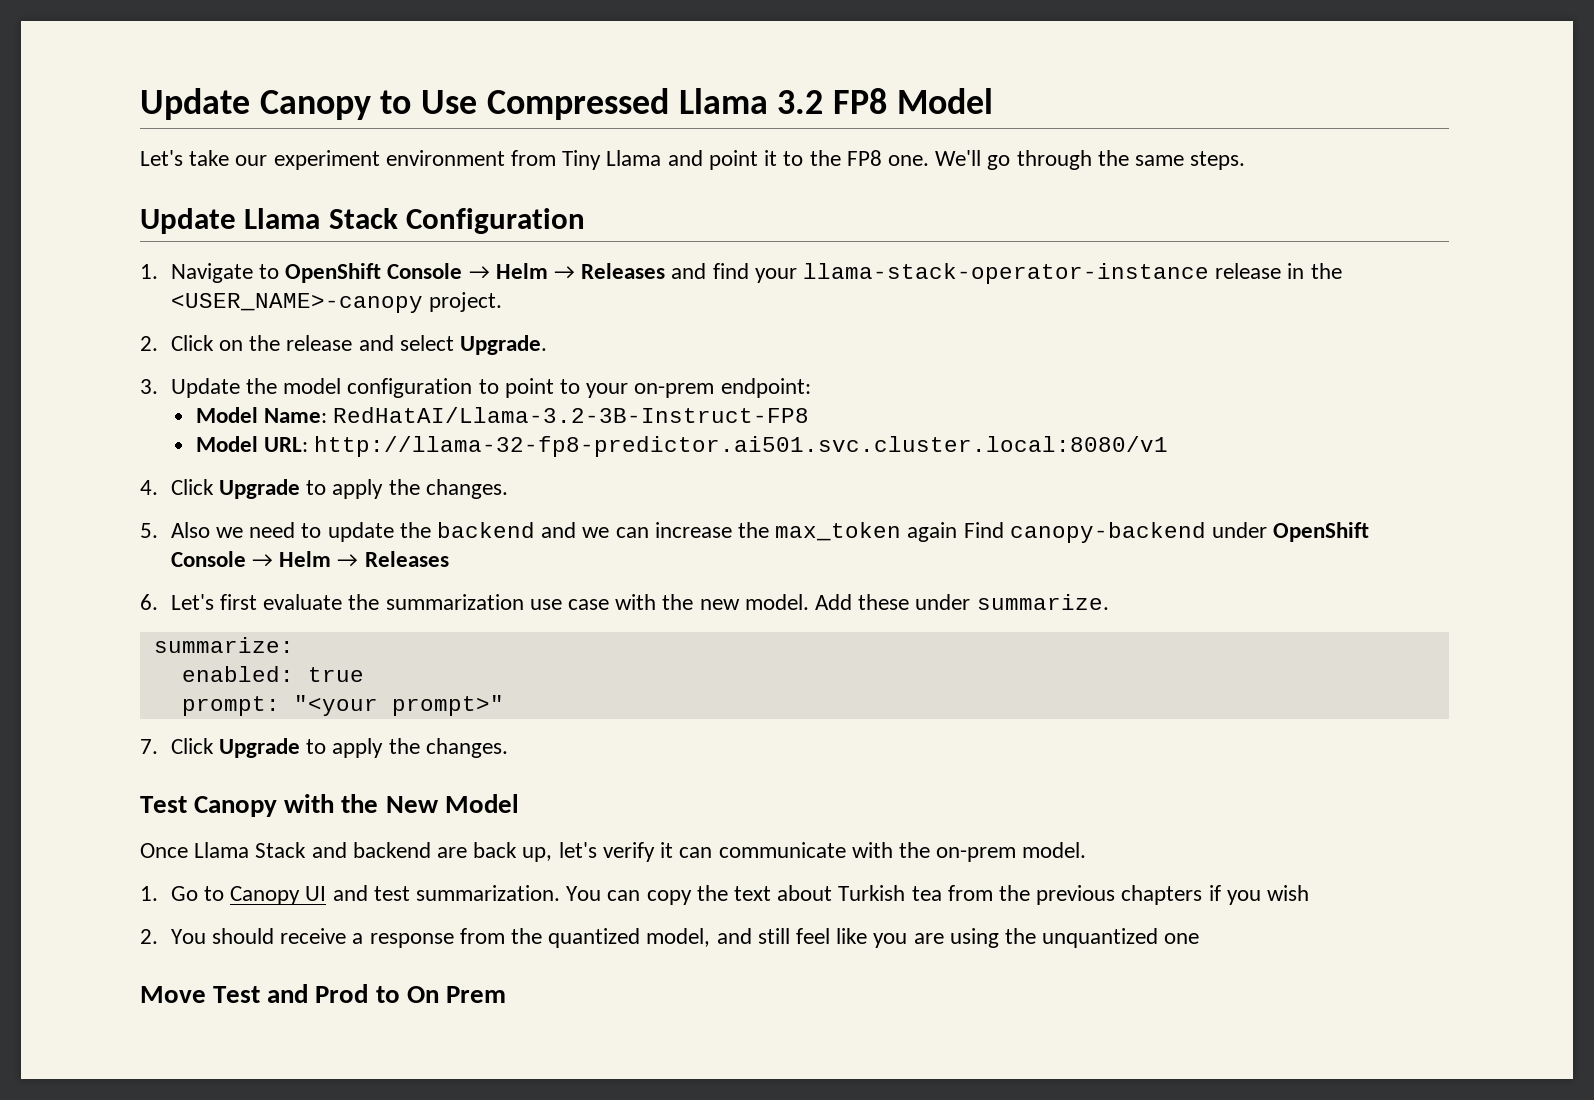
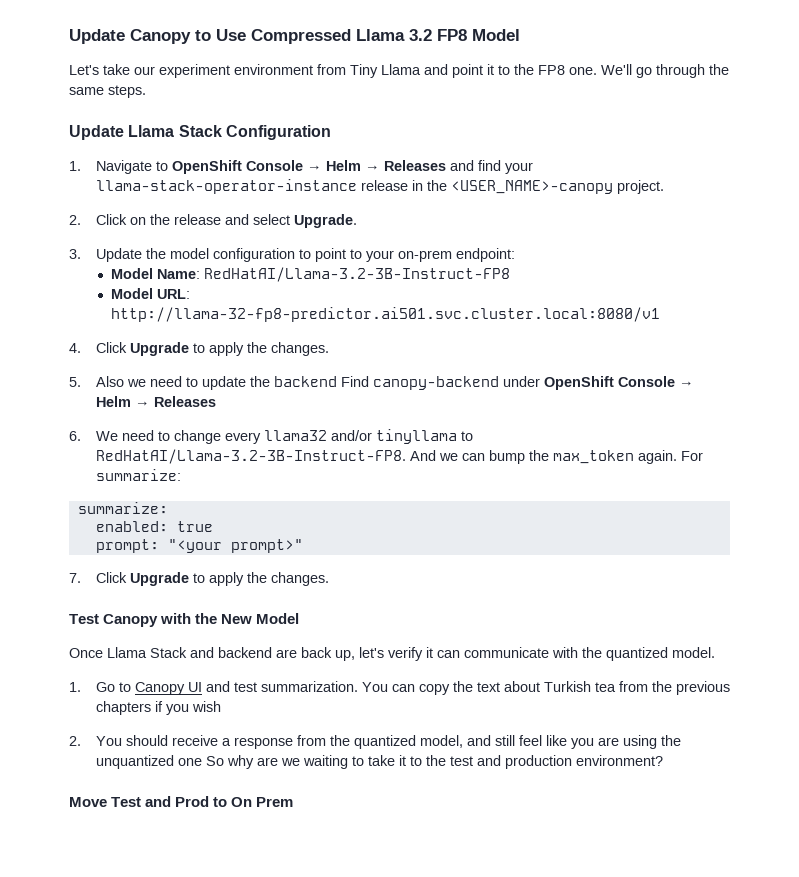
- 5. Also we need to update the backend and we can increase the max_token again Find canopy-backend under OpenShift Console → Helm → Releases
+ 5. Also we need to update the backend Find canopy-backend under OpenShift Console → Helm → Releases
- 6. Let's first evaluate the summarization use case with the new model. Add these under summarize.
+ 6. We need to change every llama32 and/or tinyllama to RedHatAI/Llama-3.2-3B-Instruct-FP8. And we can bump the max_token again. For summarize:
- Once Llama Stack and backend are back up, let's verify it can communicate with the on-prem model.
+ Once Llama Stack and backend are back up, let's verify it can communicate with the quantized model.
- 2. You should receive a response from the quantized model, and still feel like you are using the unquantized one
+ 2. You should receive a response from the quantized model, and still feel like you are using the unquantized one So why are we waiting to take it to the test and production environment?

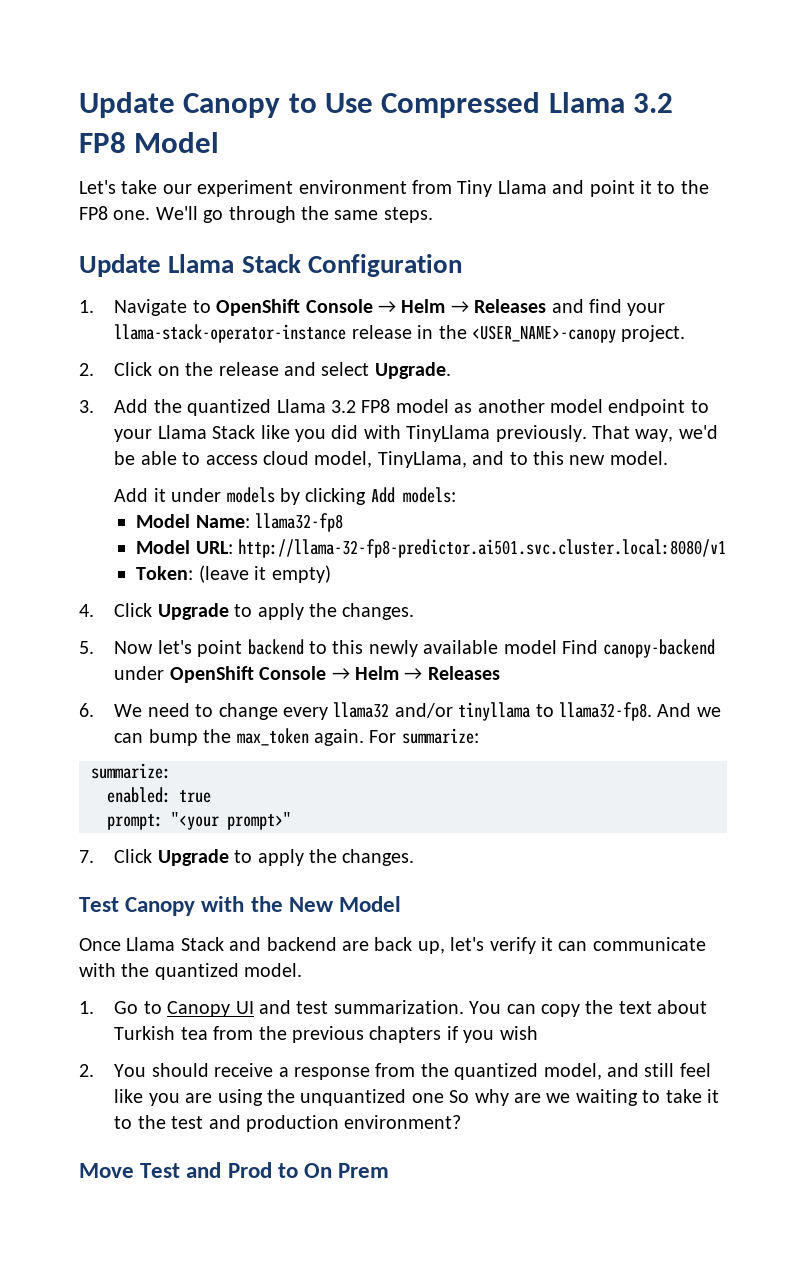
- 3. Update the model configuration to point to your on-prem endpoint:
+ 3. Add the quantized Llama 3.2 FP8 model as another model endpoint to your Llama Stack like you did with TinyLlama previously. That way, we'd be able to access cloud model, TinyLlama, and to this new model.
+ Add it under models by clicking Add models:
- Model Name: RedHatAI/Llama-3.2-3B-Instruct-FP8
+ Model Name: llama32-fp8
+ Token: (leave it empty)
- 5. Also we need to update the backend Find canopy-backend under OpenShift Console → Helm → Releases
+ 5. Now let's point backend to this newly available model Find canopy-backend under OpenShift Console → Helm → Releases
- 6. We need to change every llama32 and/or tinyllama to RedHatAI/Llama-3.2-3B-Instruct-FP8. And we can bump the max_token again.
+ 6. We need to change every llama32 and/or tinyllama to llama32-fp8. And we can bump the max_token again.

